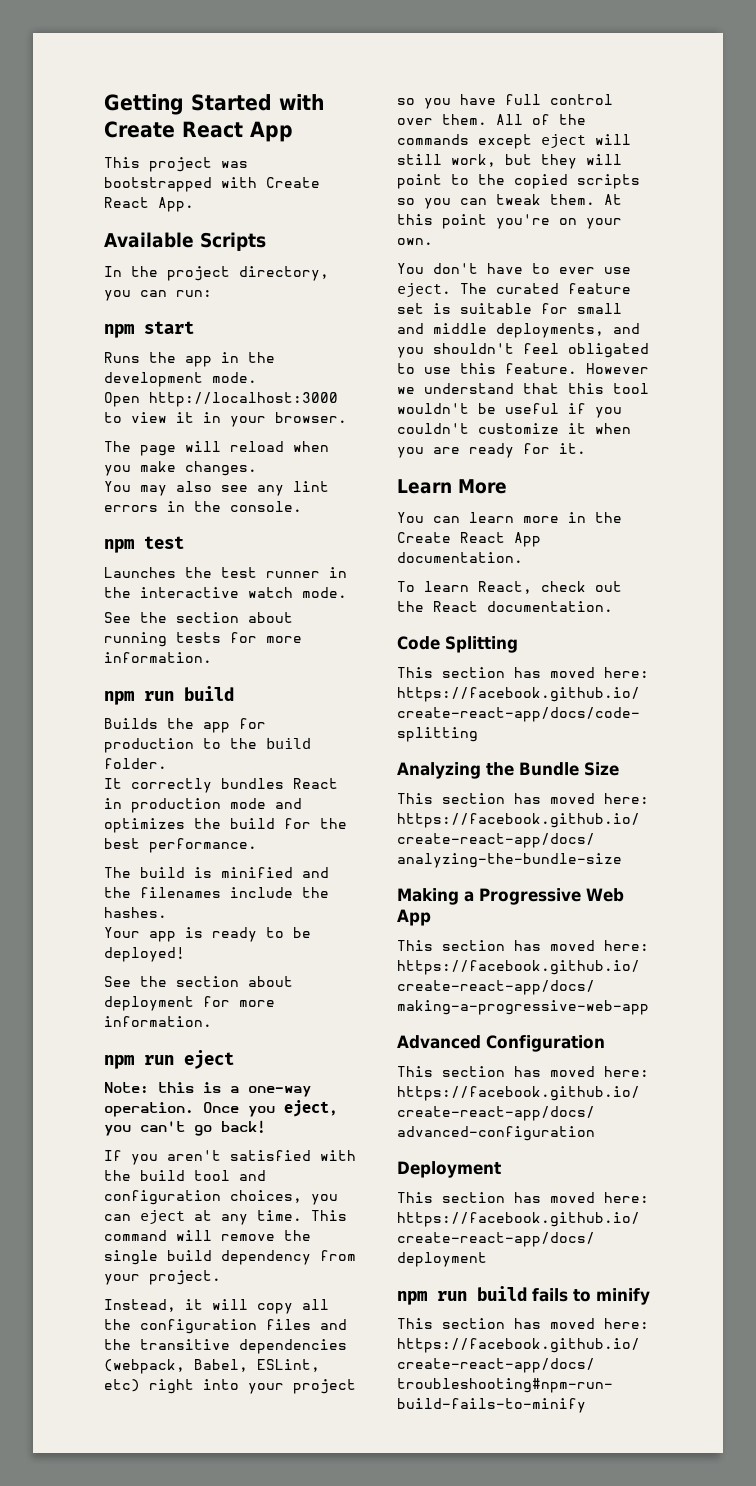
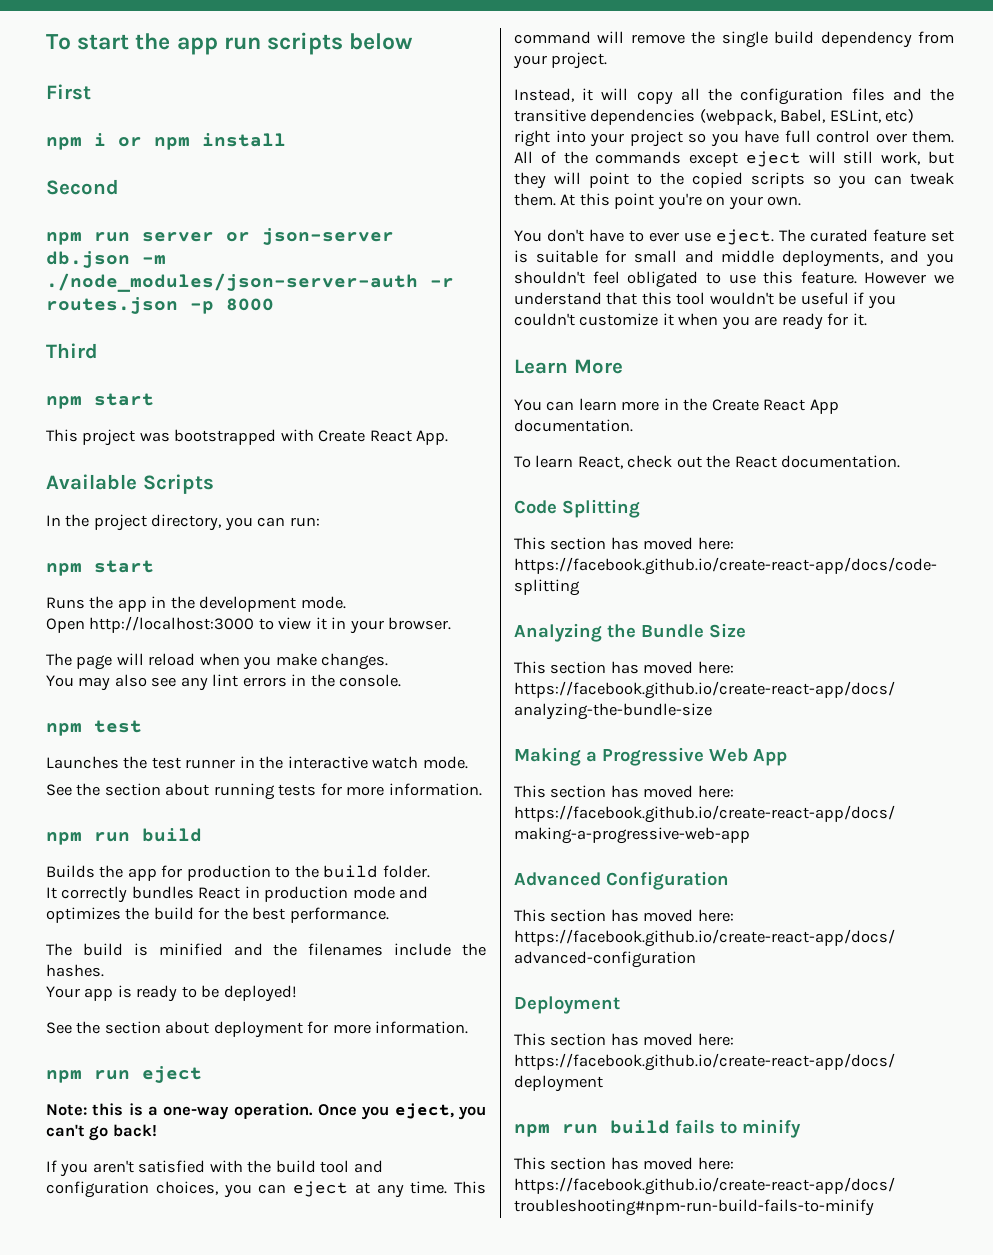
- Getting Started with Create React App
+ To start the app run scripts below
+ First
+ npm i or npm install
+ Second
+ npm run server or json-server db.json -m ./node_modules/json-server-auth -r routes.json -p 8000
+ Third
+ npm start

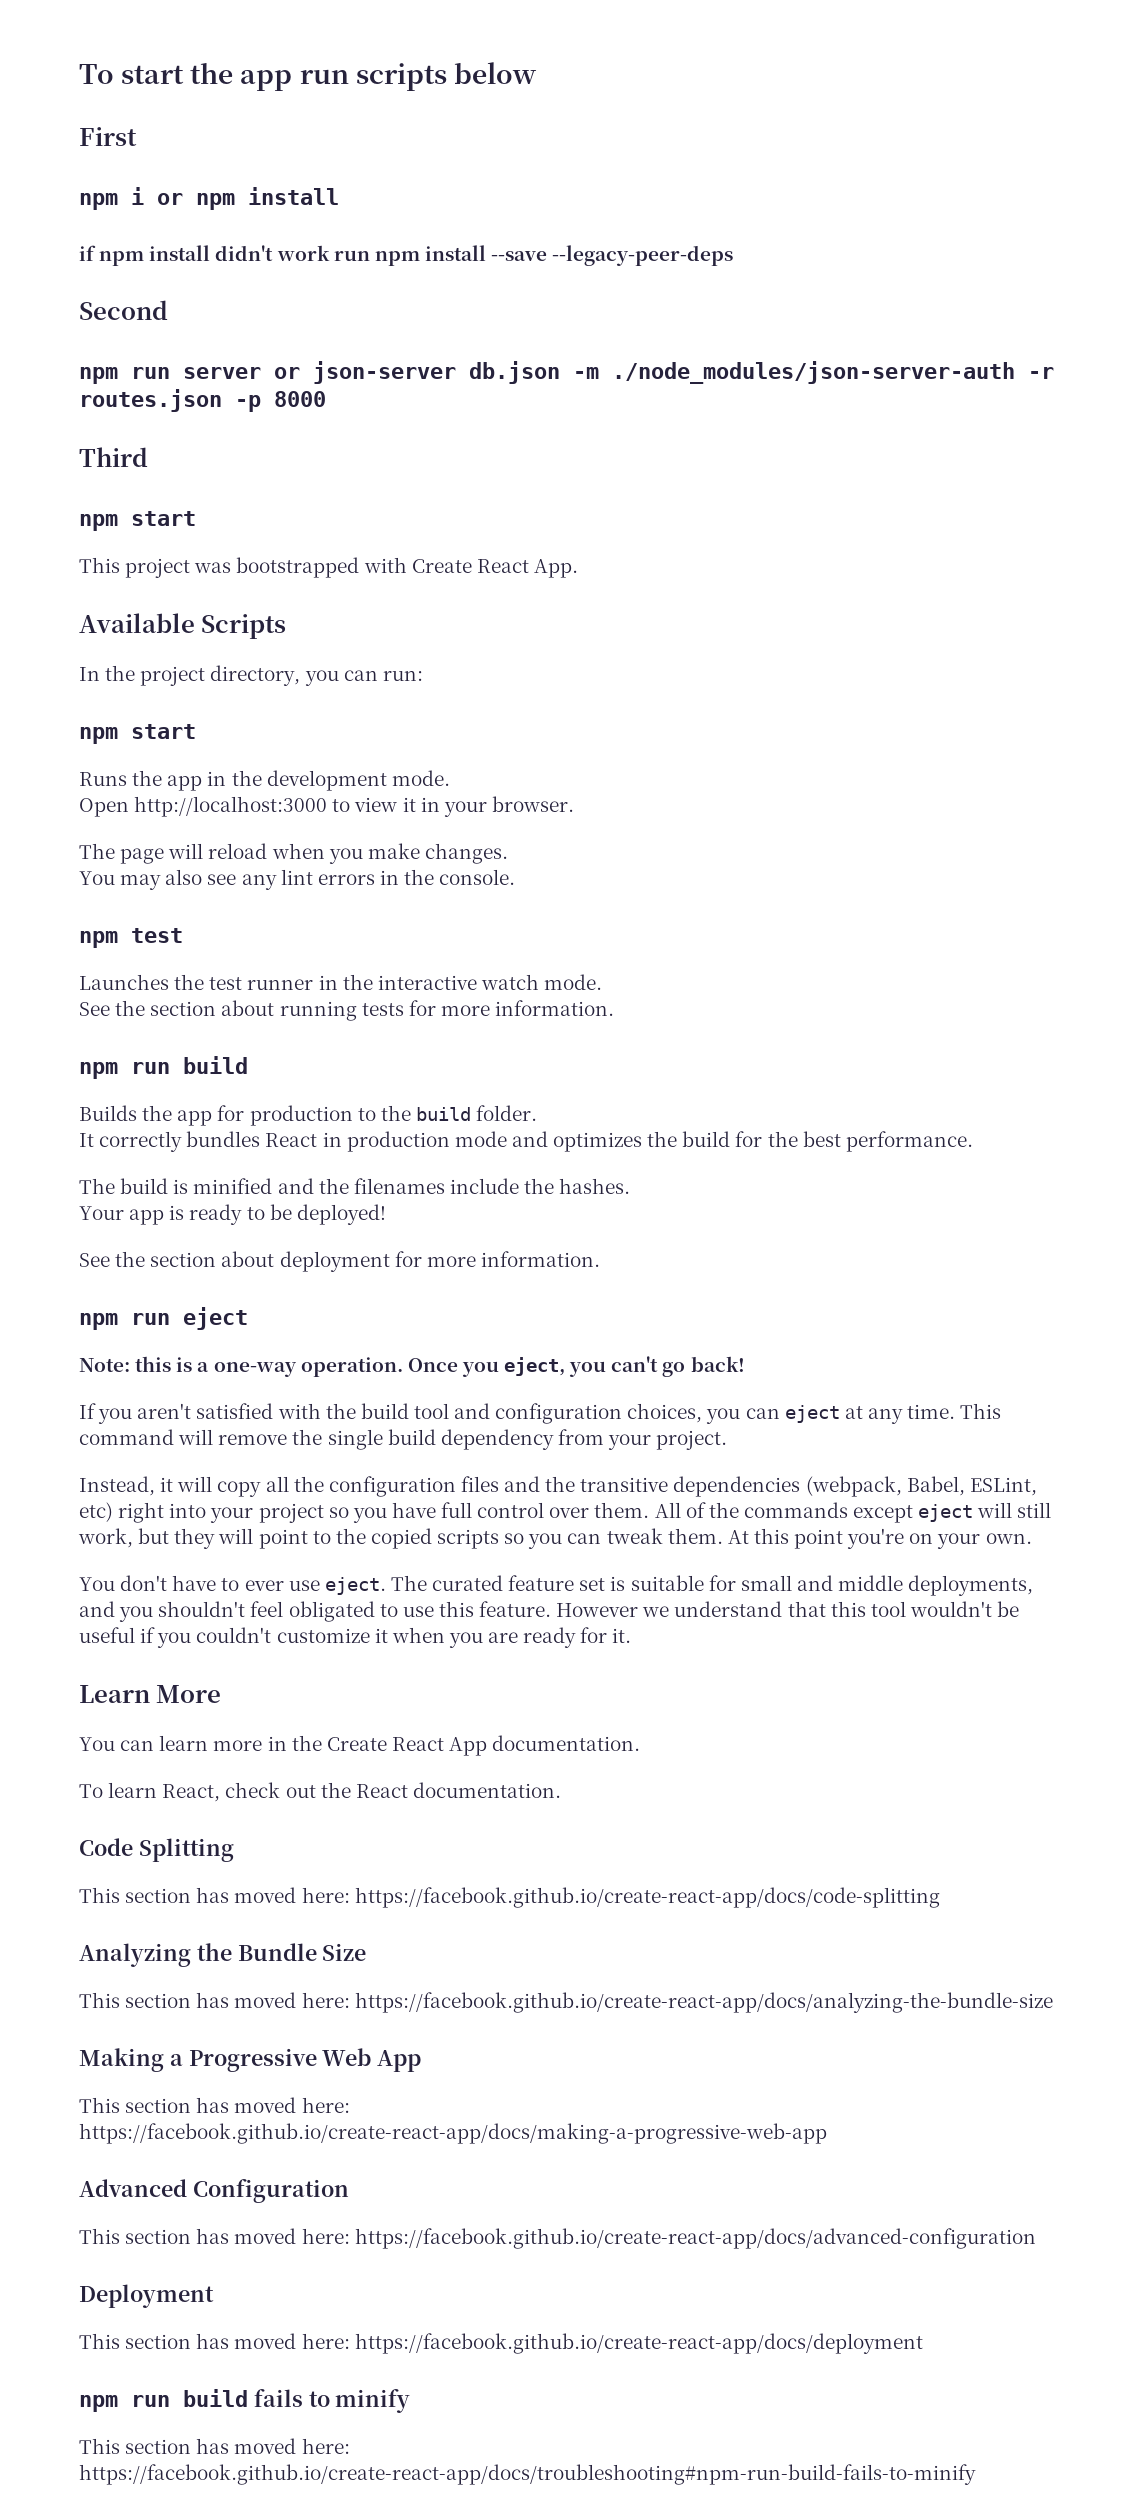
+ if npm install didn't work run npm install --save --legacy-peer-deps

